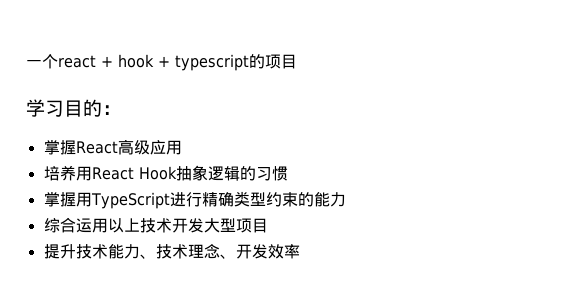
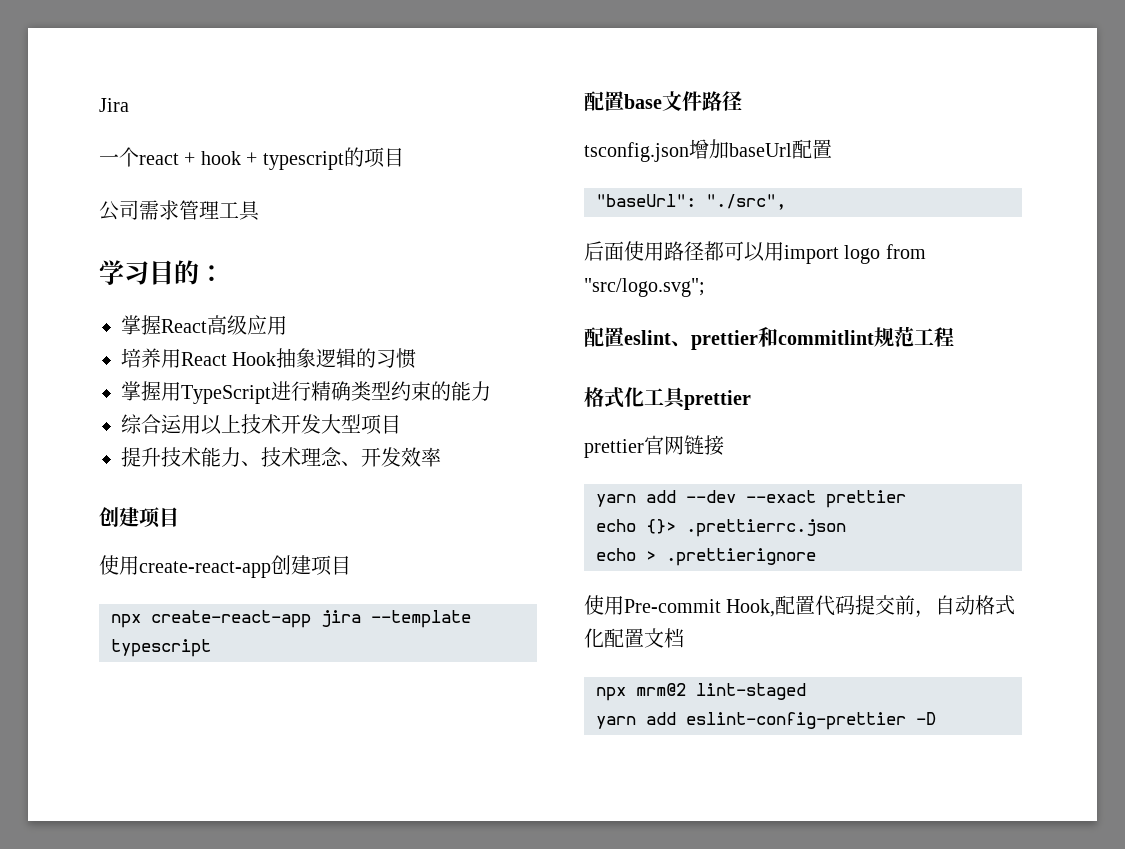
+ Jira
+ 公司需求管理工具
  提升技术能力、技术理念、开发效率
+ 创建项目
+ 使用create-react-app创建项目
+ npx create-react-app jira --template typescript
+ 配置base文件路径
+ tsconfig.json增加baseUrl配置
+ "baseUrl": "./src",
+ 后面使用路径都可以用import logo from "src/logo.svg";
+ 配置eslint、prettier和commitlint规范工程
+ 格式化工具prettier
+ prettier官网链接
+ yarn add --dev --exact prettier
+ echo {}> .prettierrc.json
+ echo > .prettierignore
+ 使用Pre-commit Hook,配置代码提交前，自动格式化配置文档
+ npx mrm@2 lint-staged
+ yarn add eslint-config-prettier -D

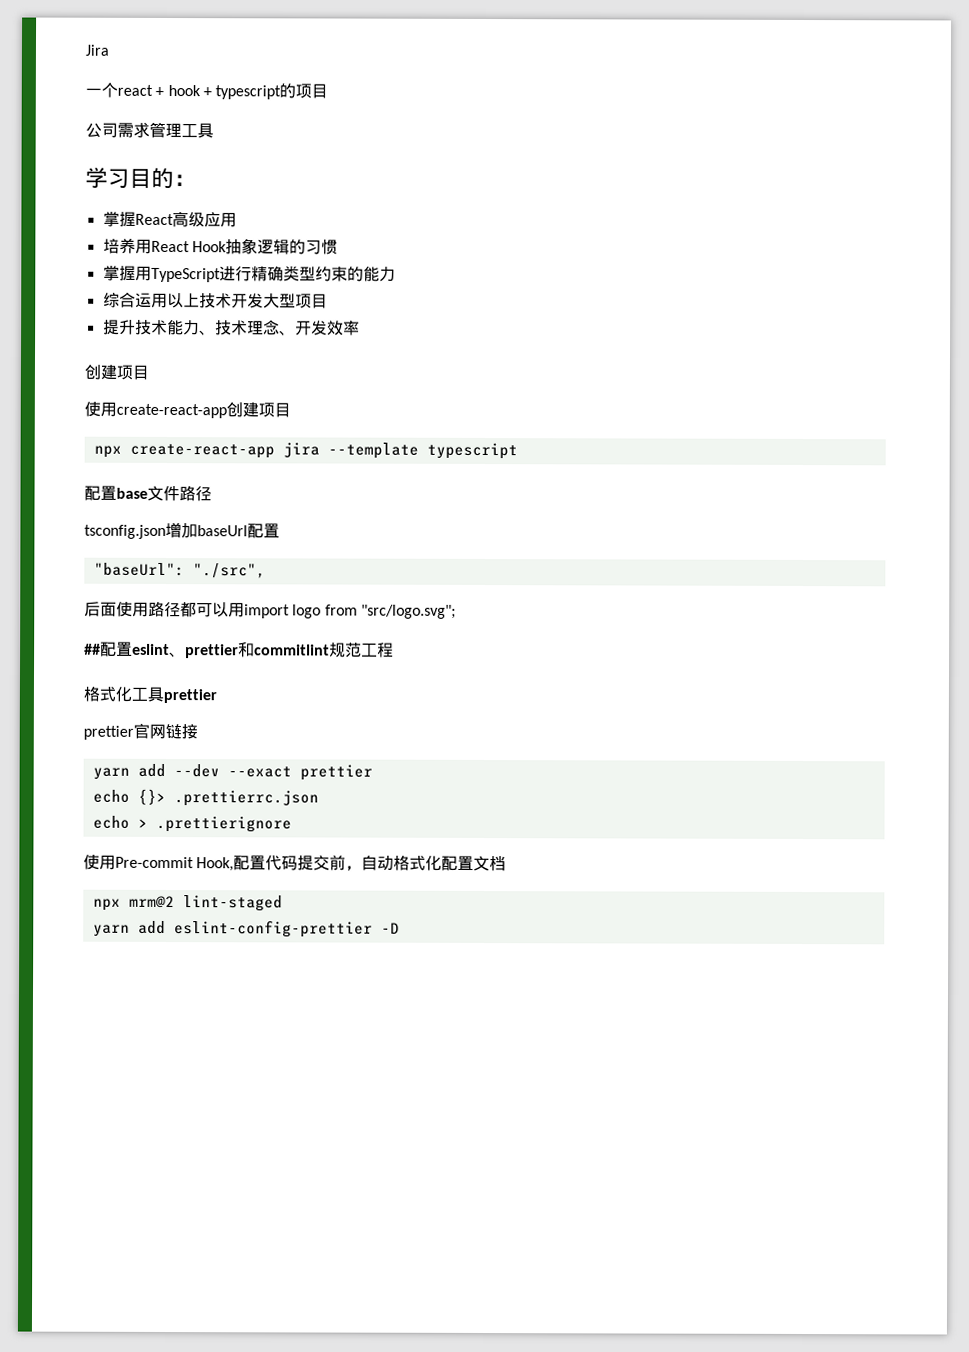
- 配置eslint、prettier和commitlint规范工程
+ ##配置eslint、prettier和commitlint规范工程

